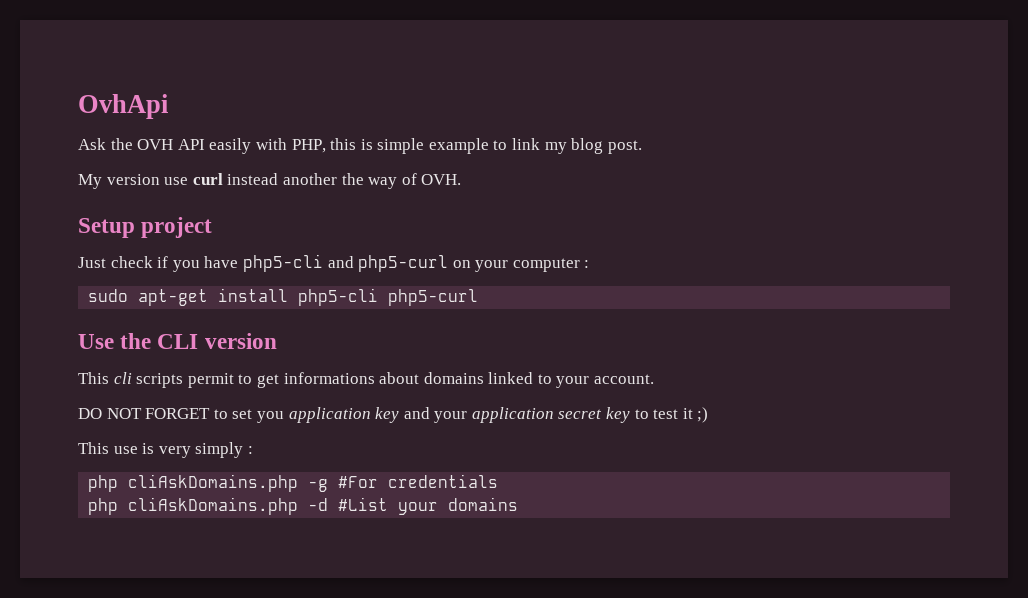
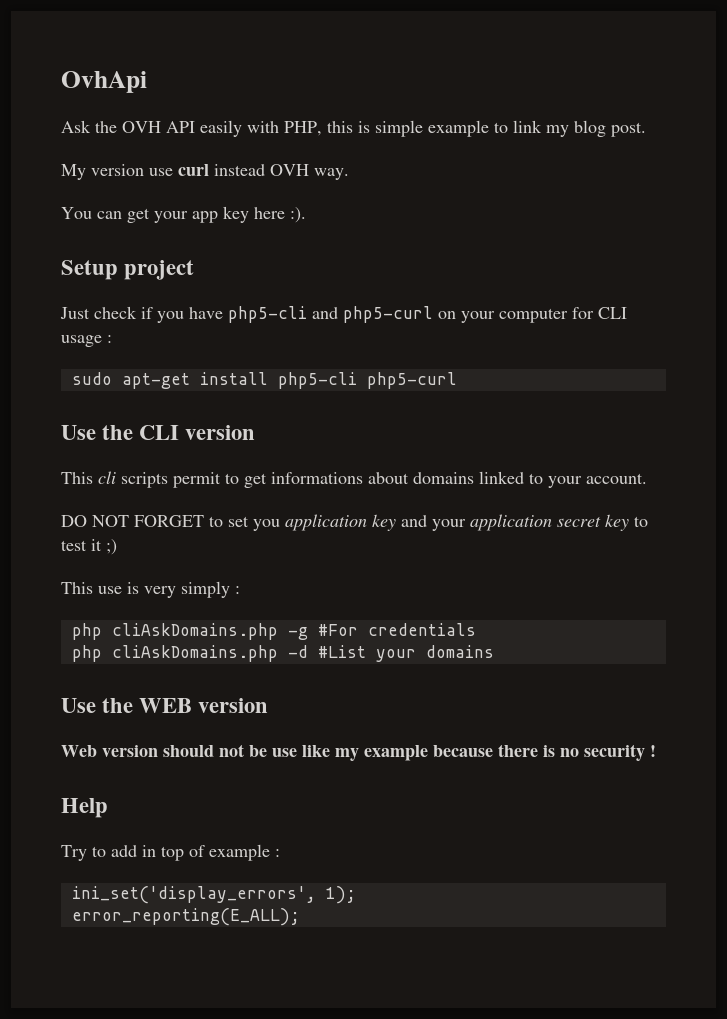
- My version use curl instead another the way of OVH.
+ My version use curl instead OVH way.
+ You can get your app key here :).
- Just check if you have php5-cli and php5-curl on your computer :
+ Just check if you have php5-cli and php5-curl on your computer for CLI usage :
+ Use the WEB version
+ Web version should not be use like my example because there is no security !
+ Help
+ Try to add in top of example :
+ ini_set('display_errors', 1);
+ error_reporting(E_ALL);

